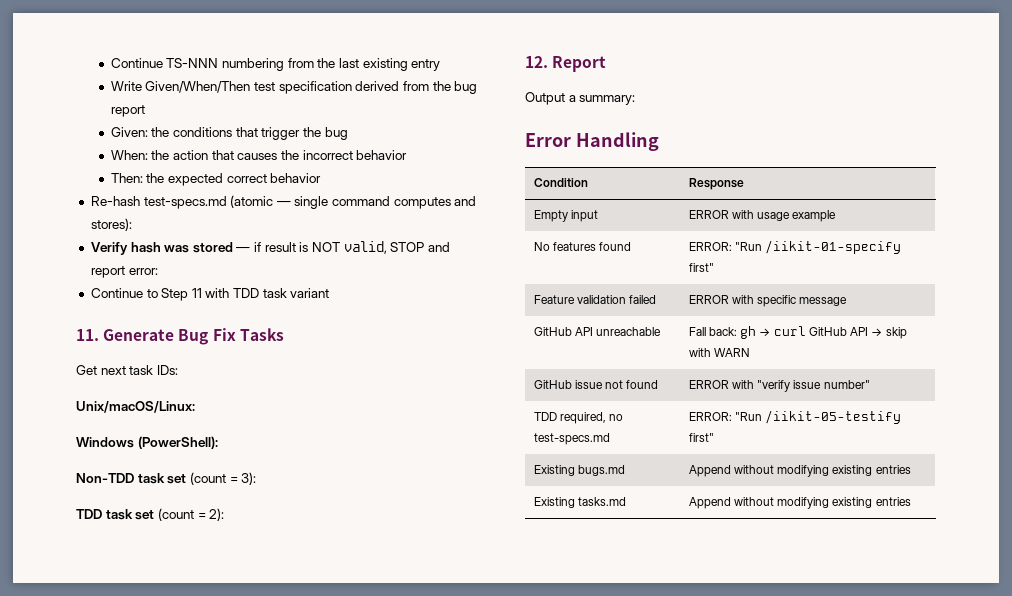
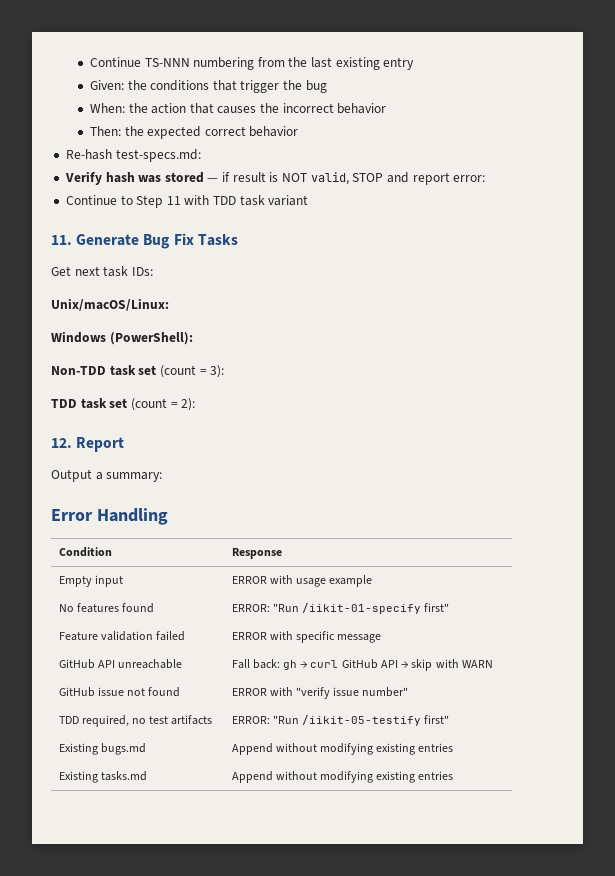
- Write Given/When/Then test specification derived from the bug report
- Re-hash test-specs.md (atomic — single command computes and stores):
+ Re-hash test-specs.md:
- TDD required, no test-specs.md | ERROR: "Run /iikit-05-testify first"
+ TDD required, no test artifacts | ERROR: "Run /iikit-05-testify first"

